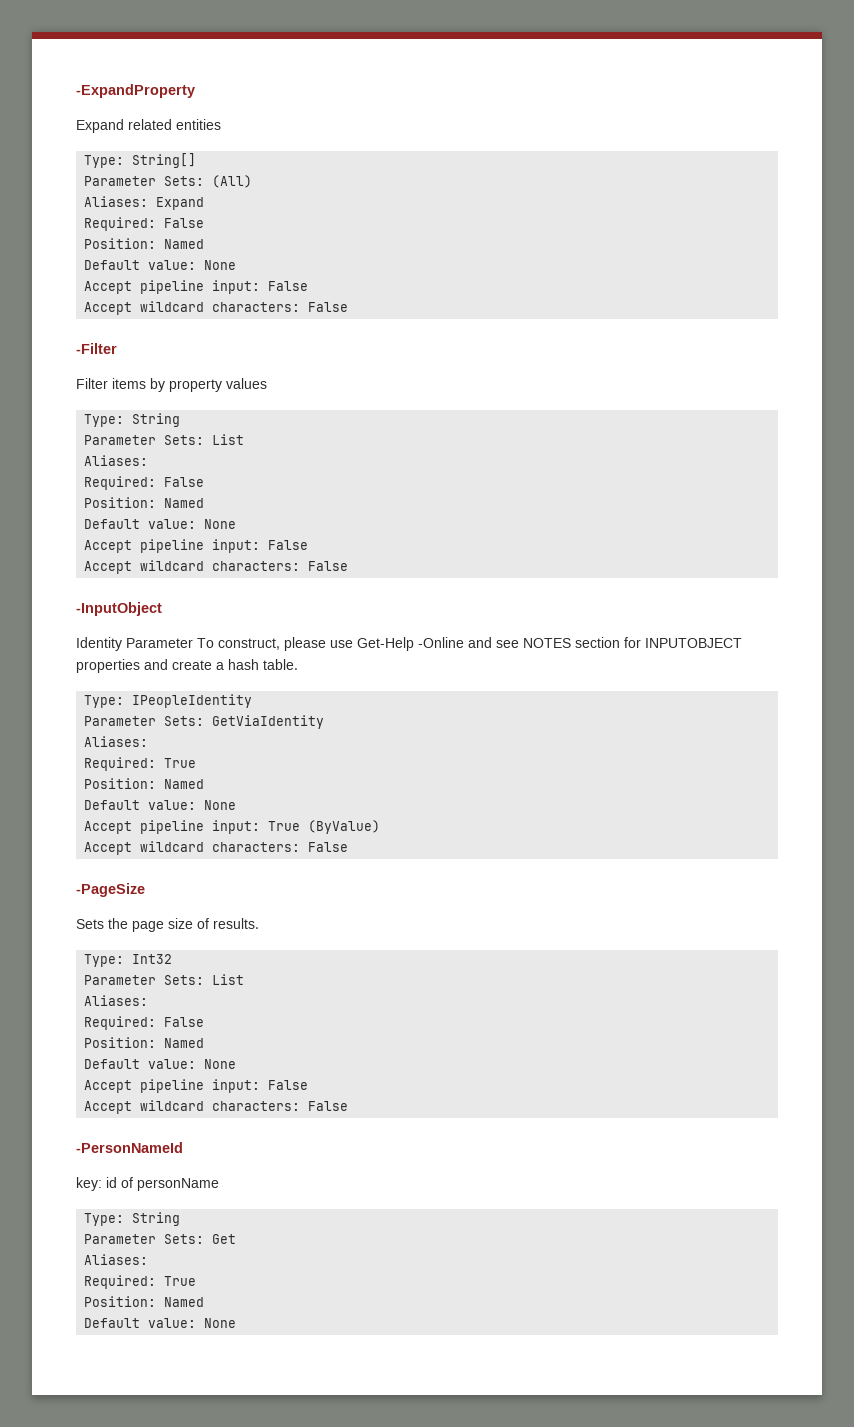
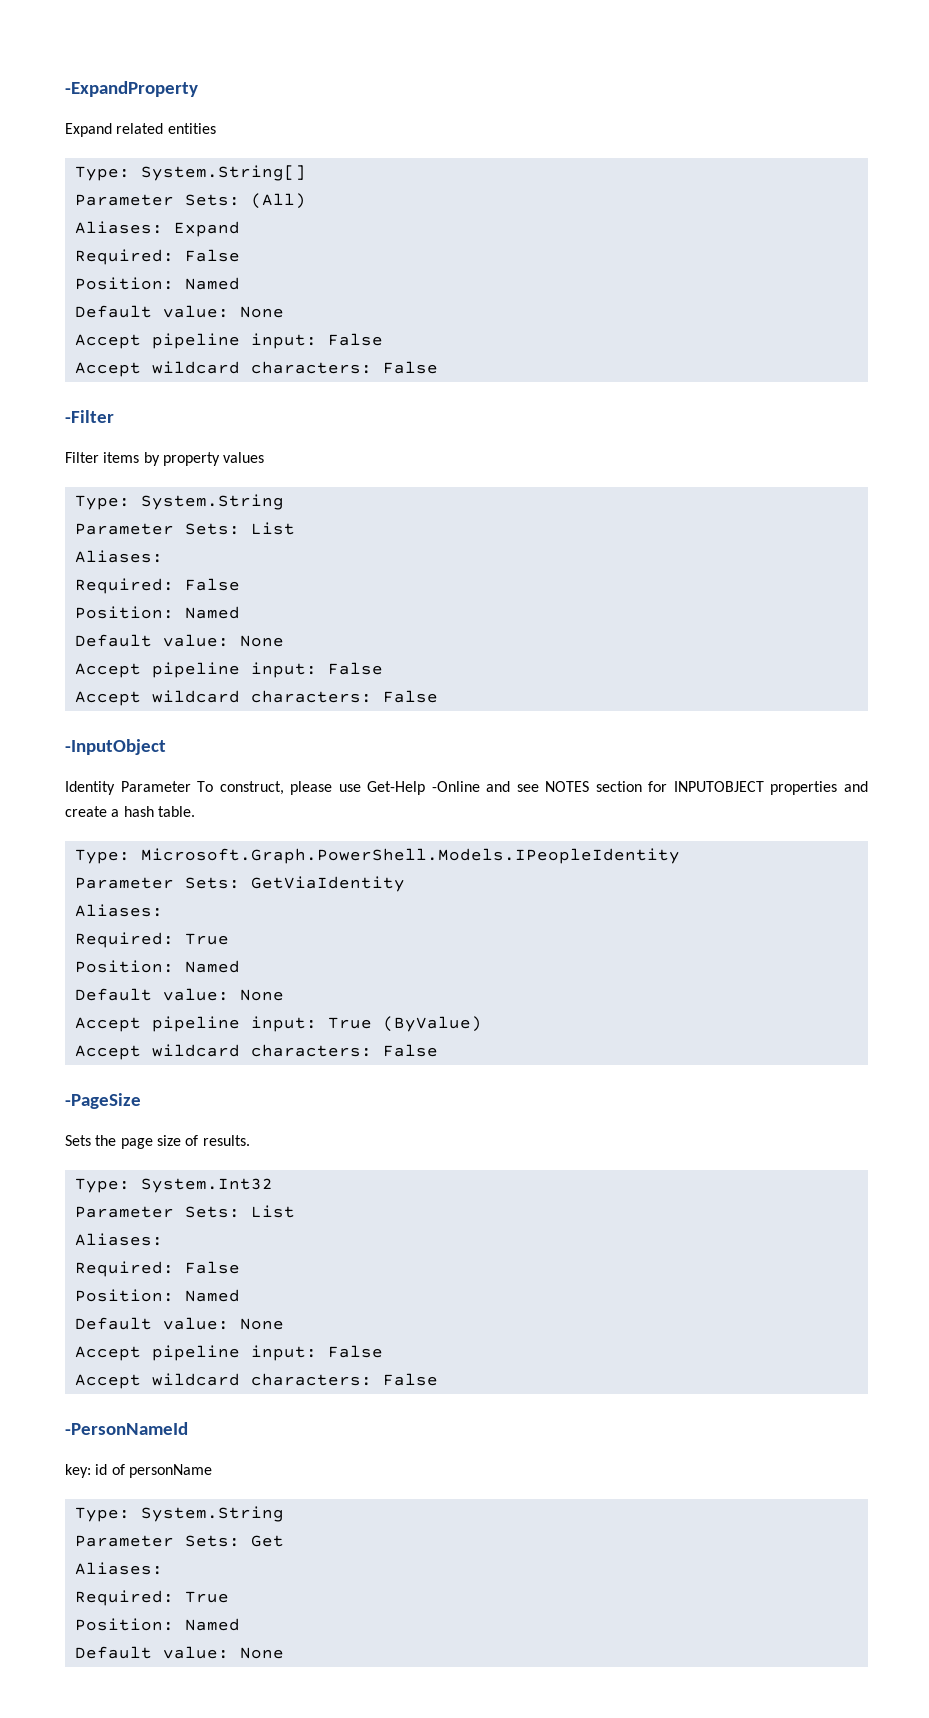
- Type: String[]
+ Type: System.String[]
  Filter items by property values
- Type: String
+ Type: System.String
- Type: IPeopleIdentity
+ Type: Microsoft.Graph.PowerShell.Models.IPeopleIdentity
- Type: Int32
+ Type: System.Int32
  key: id of personName
- Type: String
+ Type: System.String

